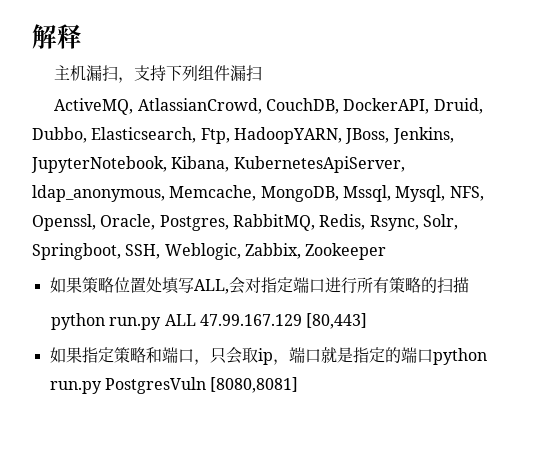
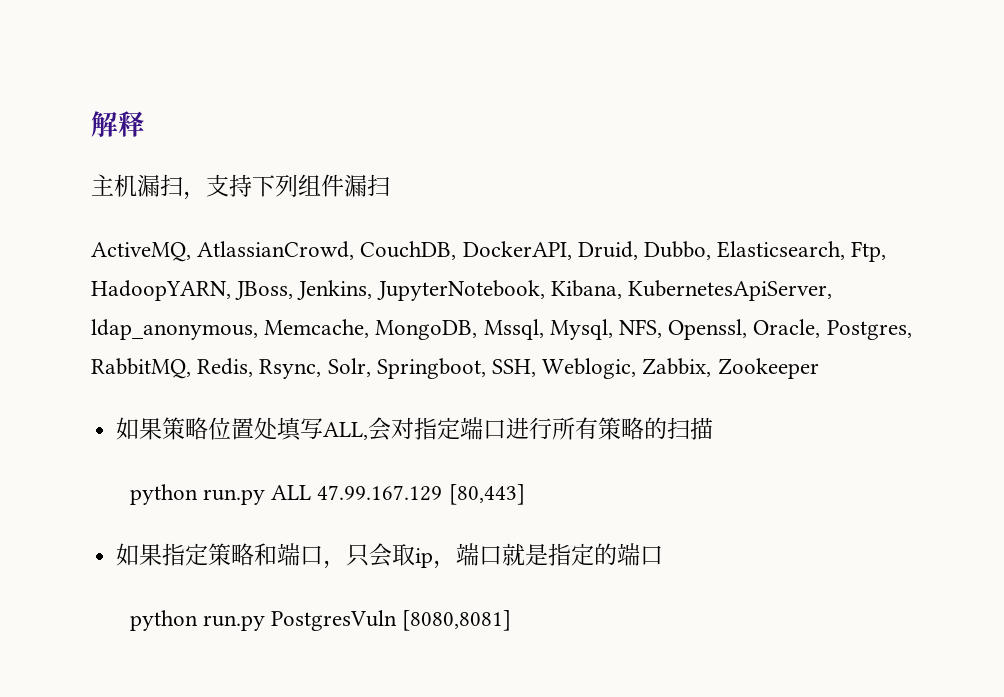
- 如果指定策略和端口，只会取ip，端口就是指定的端口python run.py PostgresVuln [8080,8081]
+ 如果指定策略和端口，只会取ip，端口就是指定的端口
+ python run.py PostgresVuln [8080,8081]

